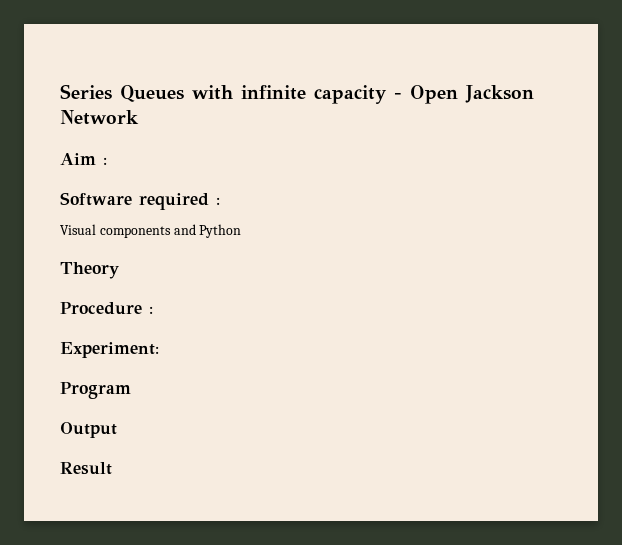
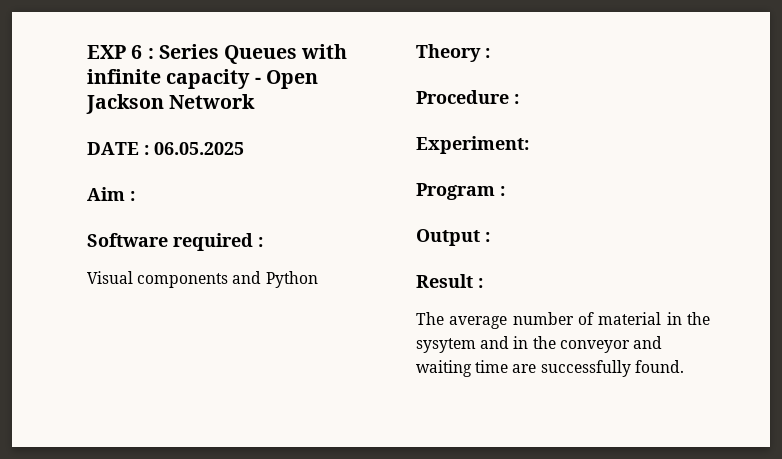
- Series Queues with infinite capacity - Open Jackson Network
+ EXP 6 : Series Queues with infinite capacity - Open Jackson Network
+ DATE : 06.05.2025
- Theory
+ Theory :
- Program
+ Program :
- Output
+ Output :
- Result
+ Result :
+ The average number of material in the sysytem and in the conveyor and waiting time are successfully found.

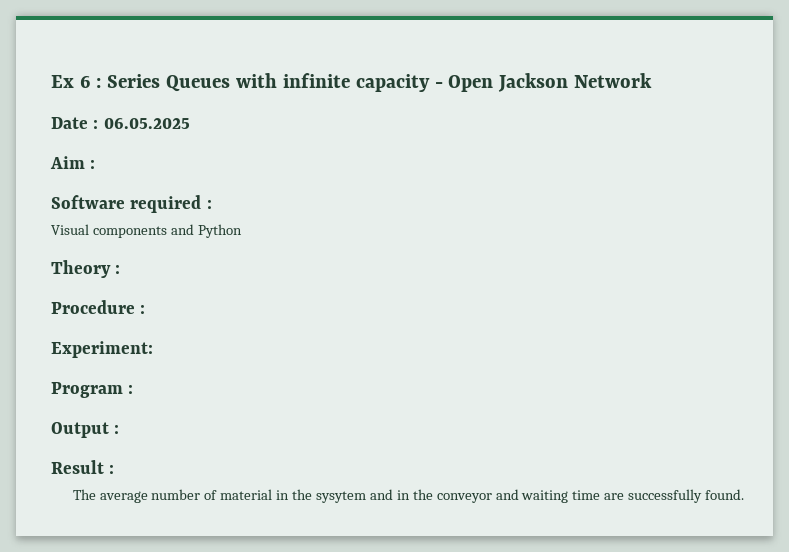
- EXP 6 : Series Queues with infinite capacity - Open Jackson Network
+ Ex 6 : Series Queues with infinite capacity - Open Jackson Network
- DATE : 06.05.2025
+ Date : 06.05.2025

